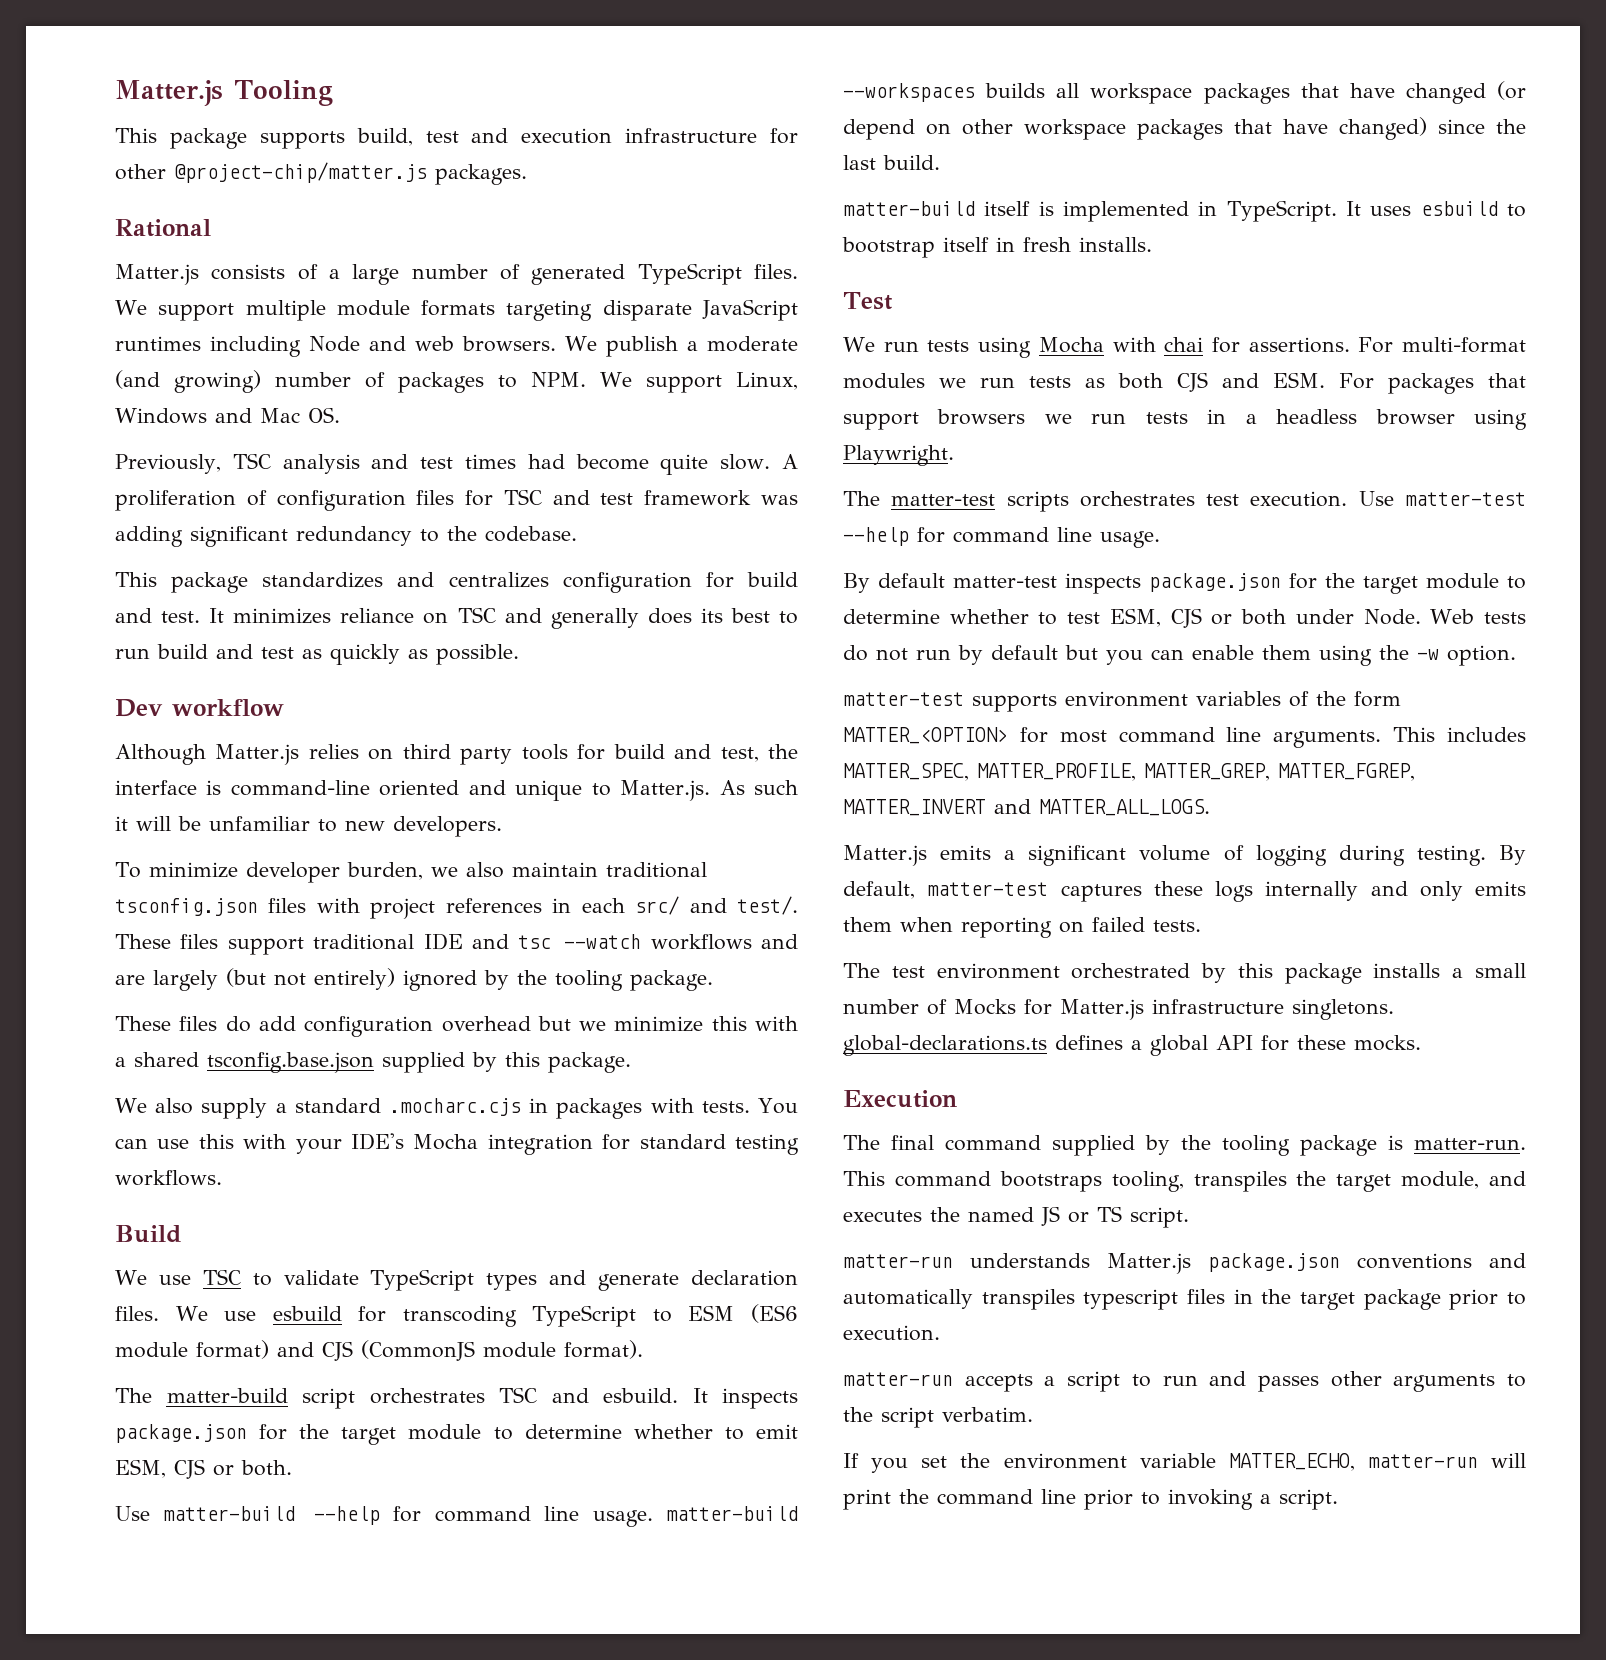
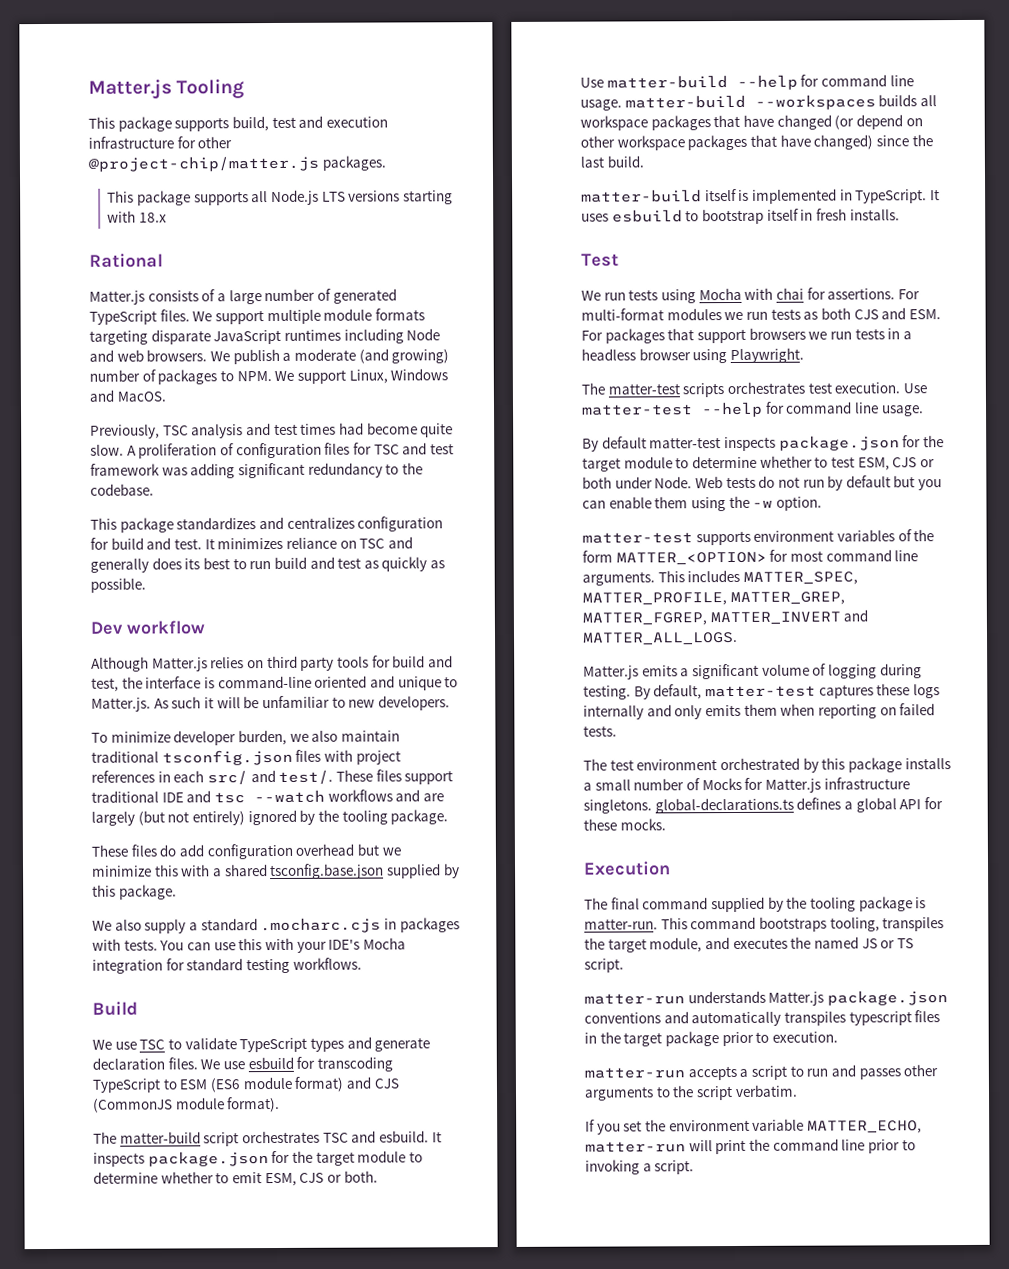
+ This package supports all Node.js LTS versions starting with 18.x
- We publish a moderate (and growing) number of packages to NPM. We support Linux, Windows and Mac OS.
+ We publish a moderate (and growing) number of packages to NPM. We support Linux, Windows and MacOS.

